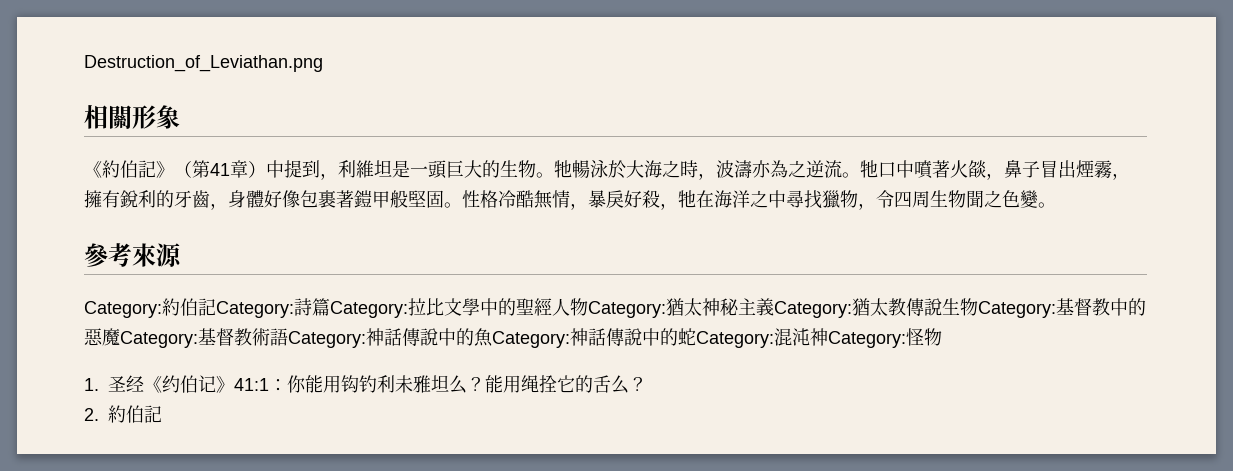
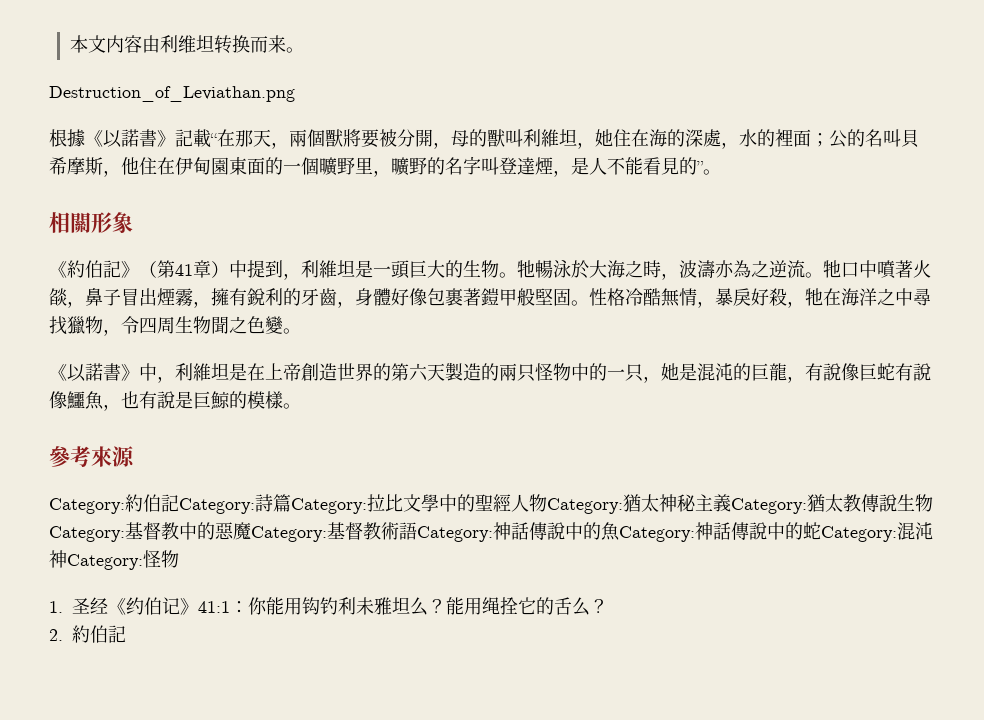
+ 本文内容由利维坦转换而来。
  Destruction_of_Leviathan.png
+ 根據《以諾書》記載“在那天，兩個獸將要被分開，母的獸叫利維坦，她住在海的深處，水的裡面；公的名叫貝希摩斯，他住在伊甸園東面的一個曠野里，曠野的名字叫登達煙，是人不能看見的”。
+ 《以諾書》中，利維坦是在上帝創造世界的第六天製造的兩只怪物中的一只，她是混沌的巨龍，有說像巨蛇有說像鱷魚，也有說是巨鯨的模樣。

